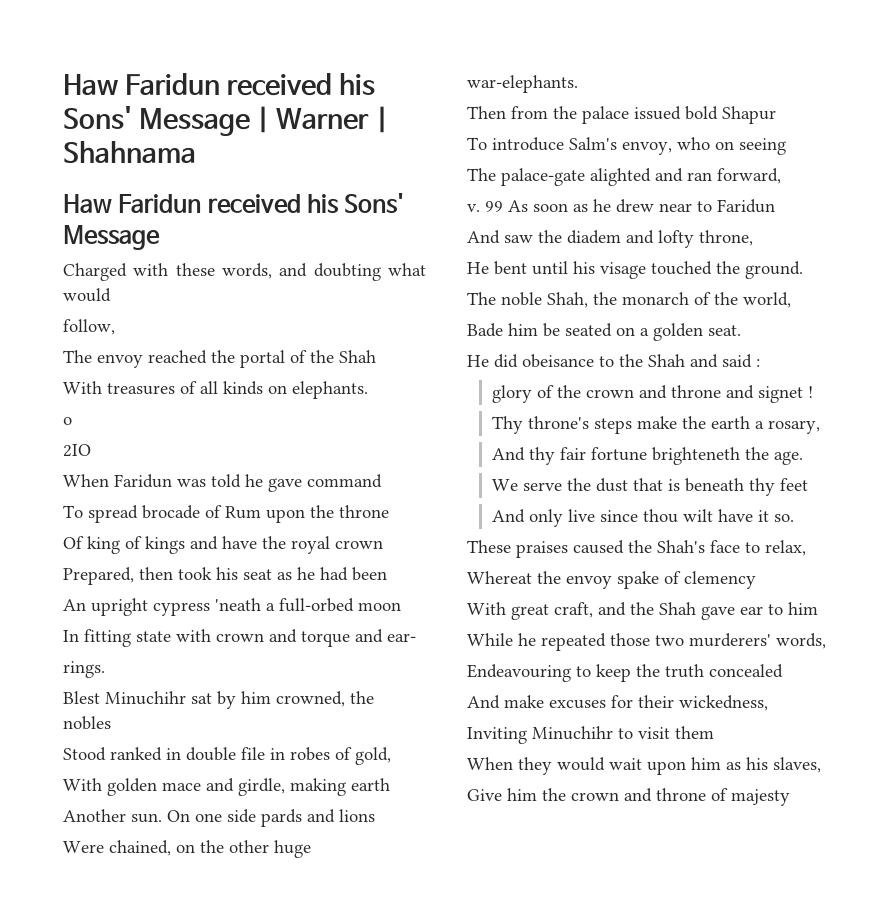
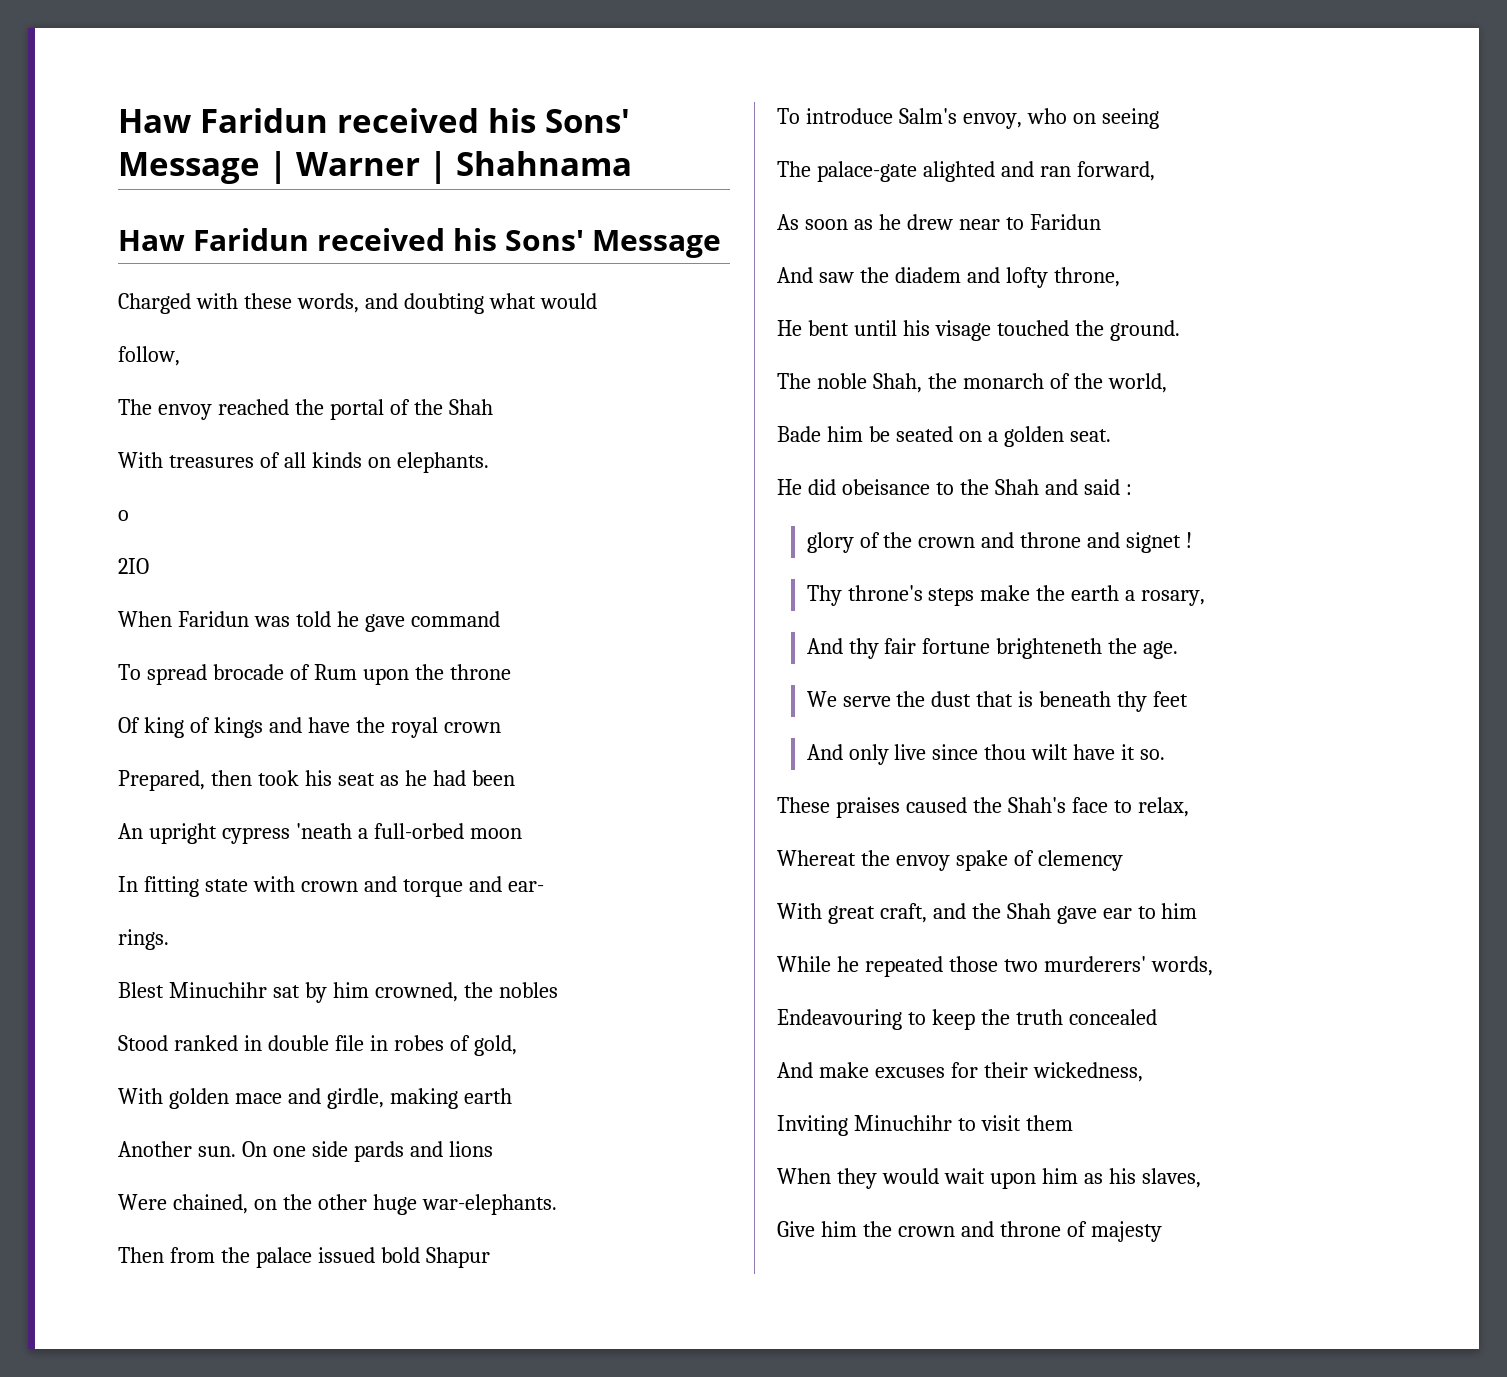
- v. 99 As soon as he drew near to Faridun
+ As soon as he drew near to Faridun

